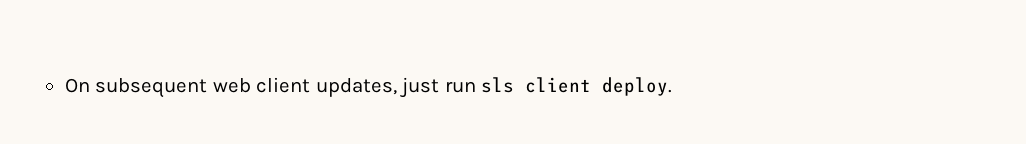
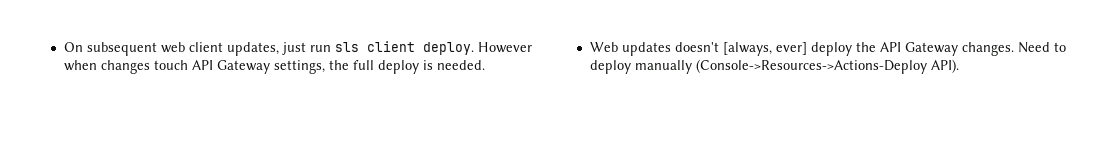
+ However when changes touch API Gateway settings, the full deploy is needed.
+ Web updates doesn't [always, ever] deploy the API Gateway changes. Need to deploy manually (Console->Resources->Actions-Deploy API).

